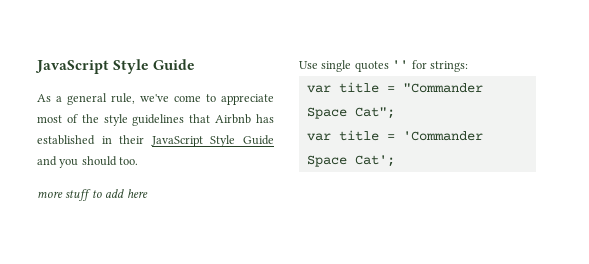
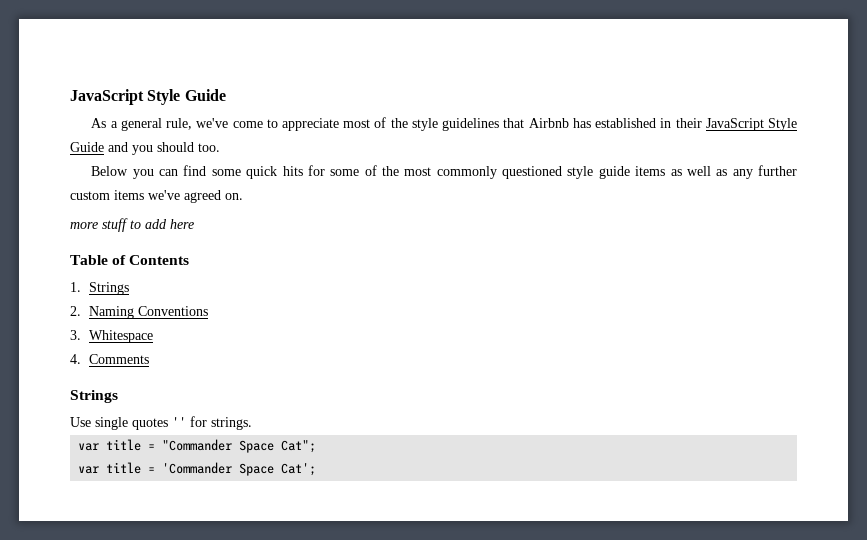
+ Below you can find some quick hits for some of the most commonly questioned style guide items as well as any further custom items we've agreed on.
+ Table of Contents
+ 1. Strings
+ 2. Naming Conventions
+ 3. Whitespace
+ 4. Comments
+ Strings
- Use single quotes '' for strings:
+ Use single quotes '' for strings.

